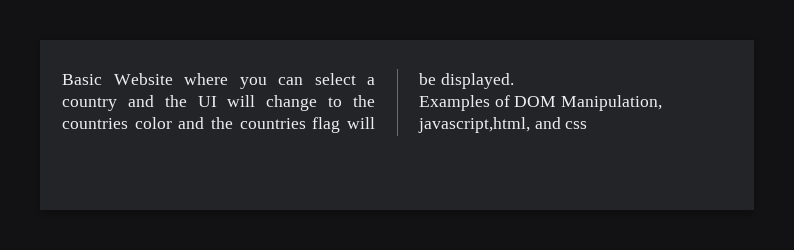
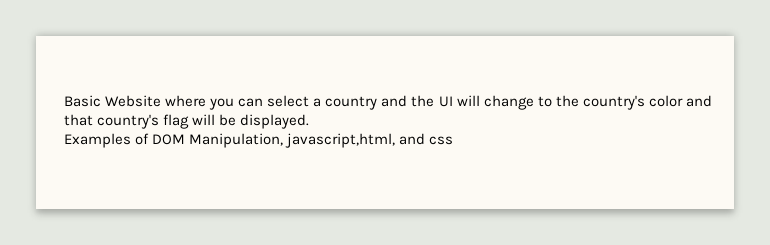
- Basic Website where you can select a country and the UI will change to the countries color and the countries flag will be displayed.
+ Basic Website where you can select a country and the UI will change to the country's color and that country's flag will be displayed.

